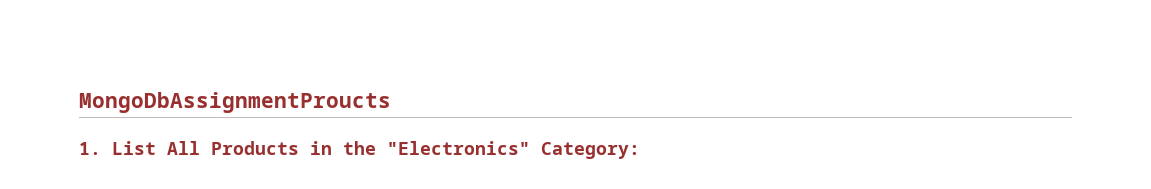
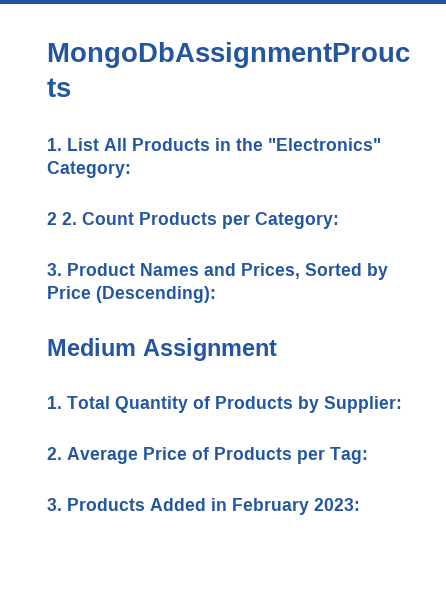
+ 2 2. Count Products per Category:
+ 3. Product Names and Prices, Sorted by Price (Descending):
+ Medium Assignment
+ 1. Total Quantity of Products by Supplier:
+ 2. Average Price of Products per Tag:
+ 3. Products Added in February 2023:

